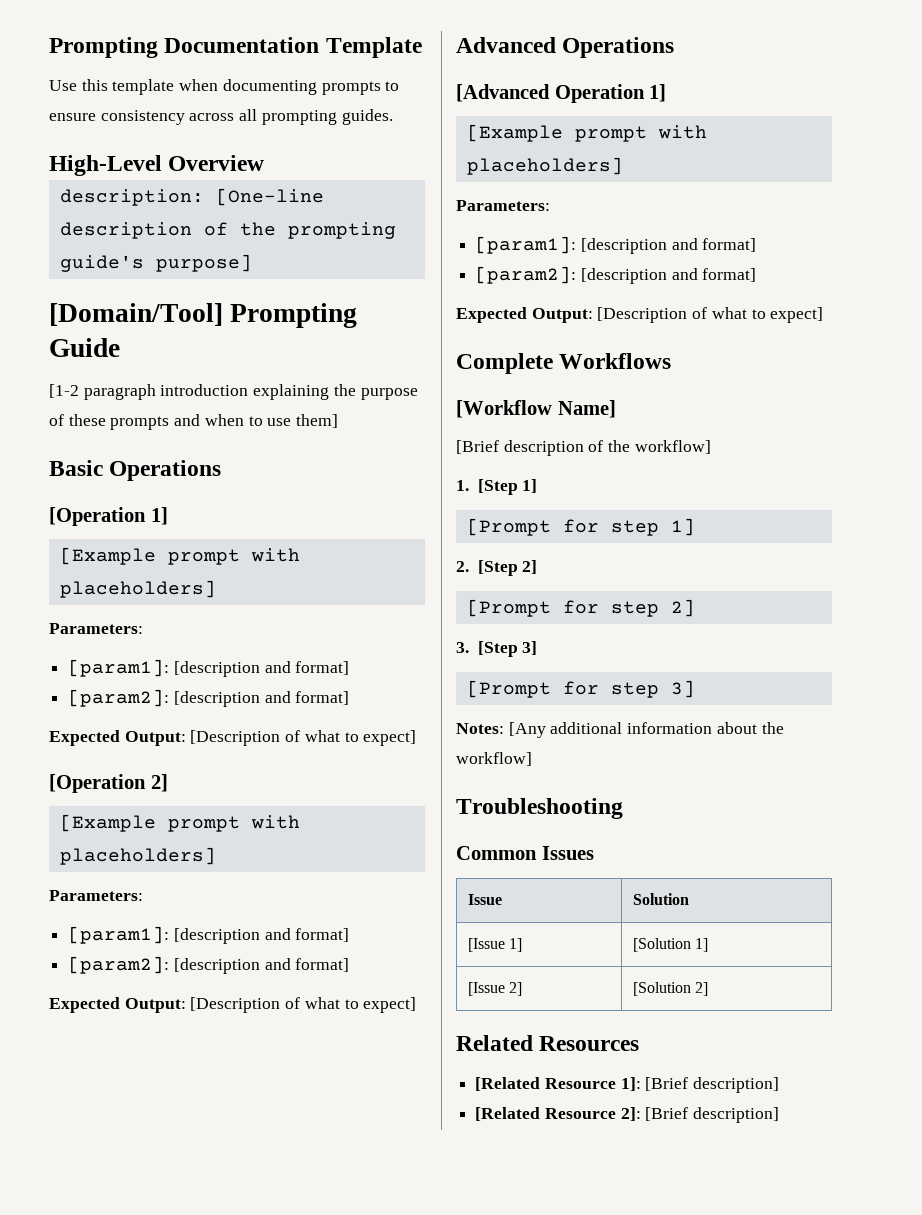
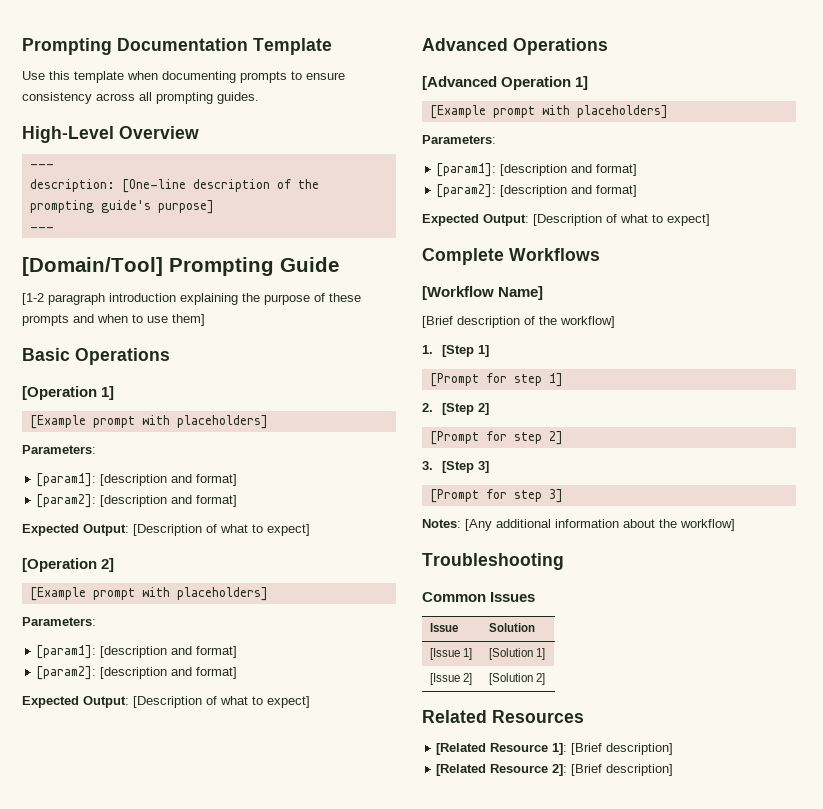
  High-Level Overview
+ ---
  description: [One-line description of the prompting guide's purpose]
+ ---

